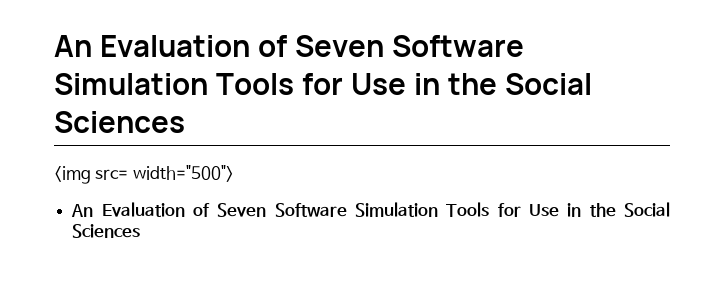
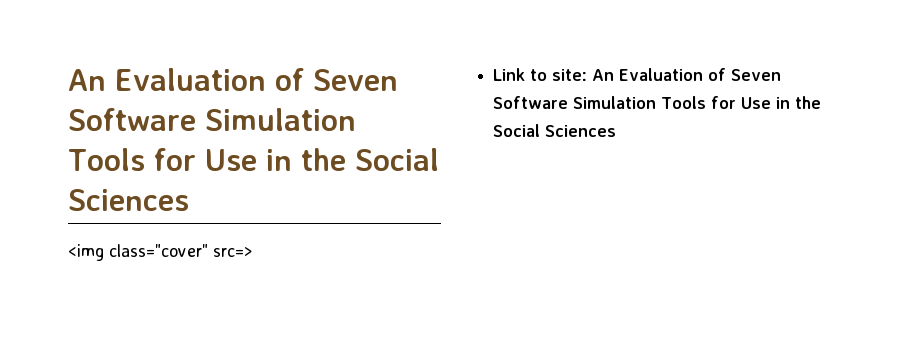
- <img src= width="500">
- An Evaluation of Seven Software Simulation Tools for Use in the Social Sciences
+ <img class="cover" src=>
+ Link to site: An Evaluation of Seven Software Simulation Tools for Use in the Social Sciences

